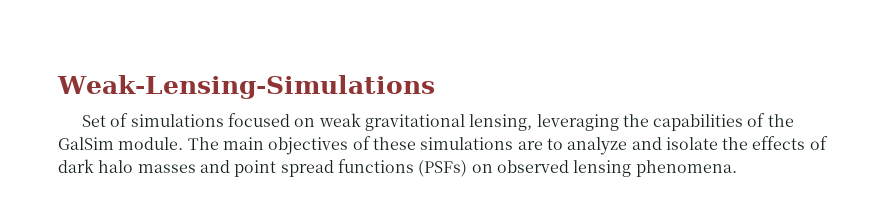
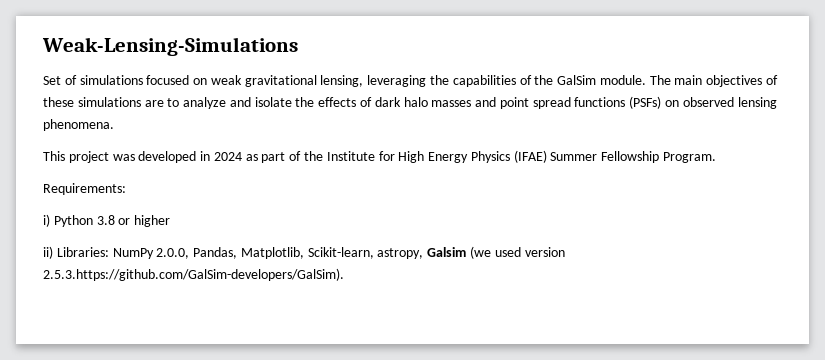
+ This project was developed in 2024 as part of the Institute for High Energy Physics (IFAE) Summer Fellowship Program.
+ Requirements:
+ i) Python 3.8 or higher
+ ii) Libraries: NumPy 2.0.0, Pandas, Matplotlib, Scikit-learn, astropy, Galsim (we used version 2.5.3.https://github.com/GalSim-developers/GalSim).

